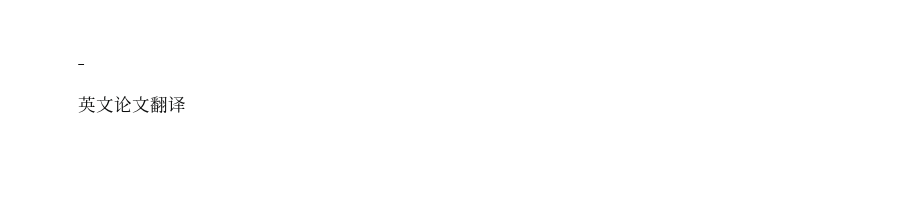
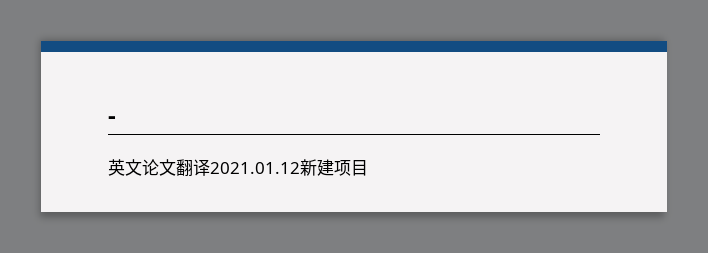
- 英文论文翻译
+ 英文论文翻译2021.01.12新建项目

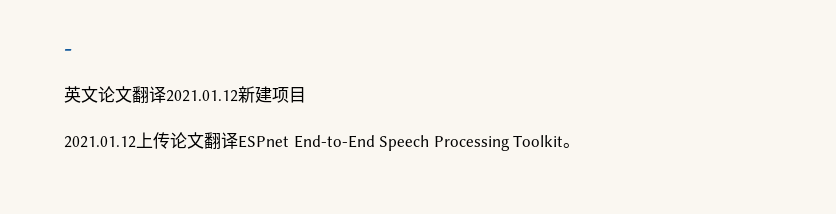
+ 2021.01.12上传论文翻译ESPnet End-to-End Speech Processing Toolkit。

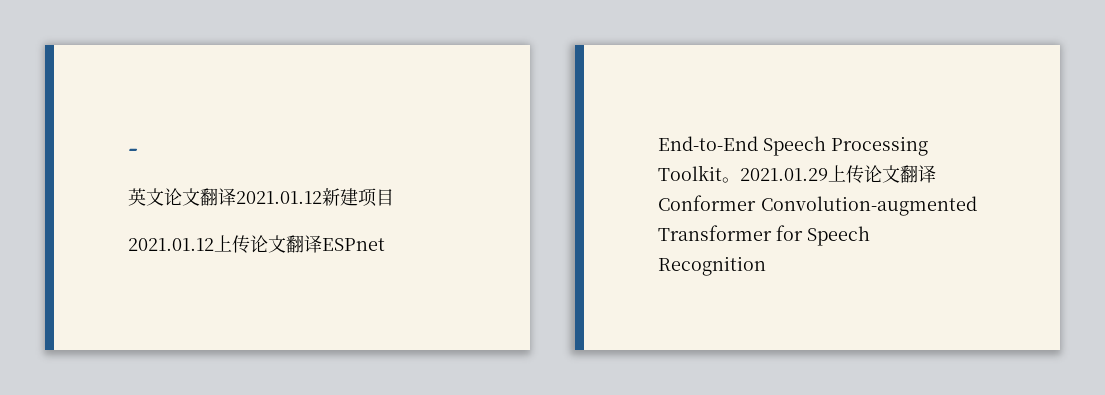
+ 2021.01.29上传论文翻译Conformer Convolution-augmented Transformer for Speech Recognition

